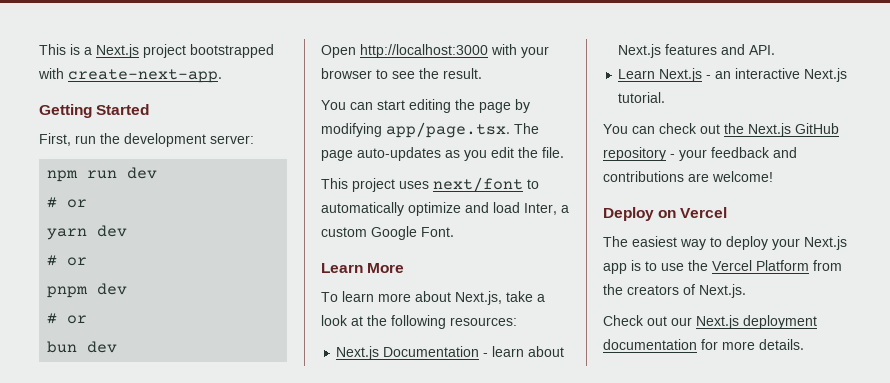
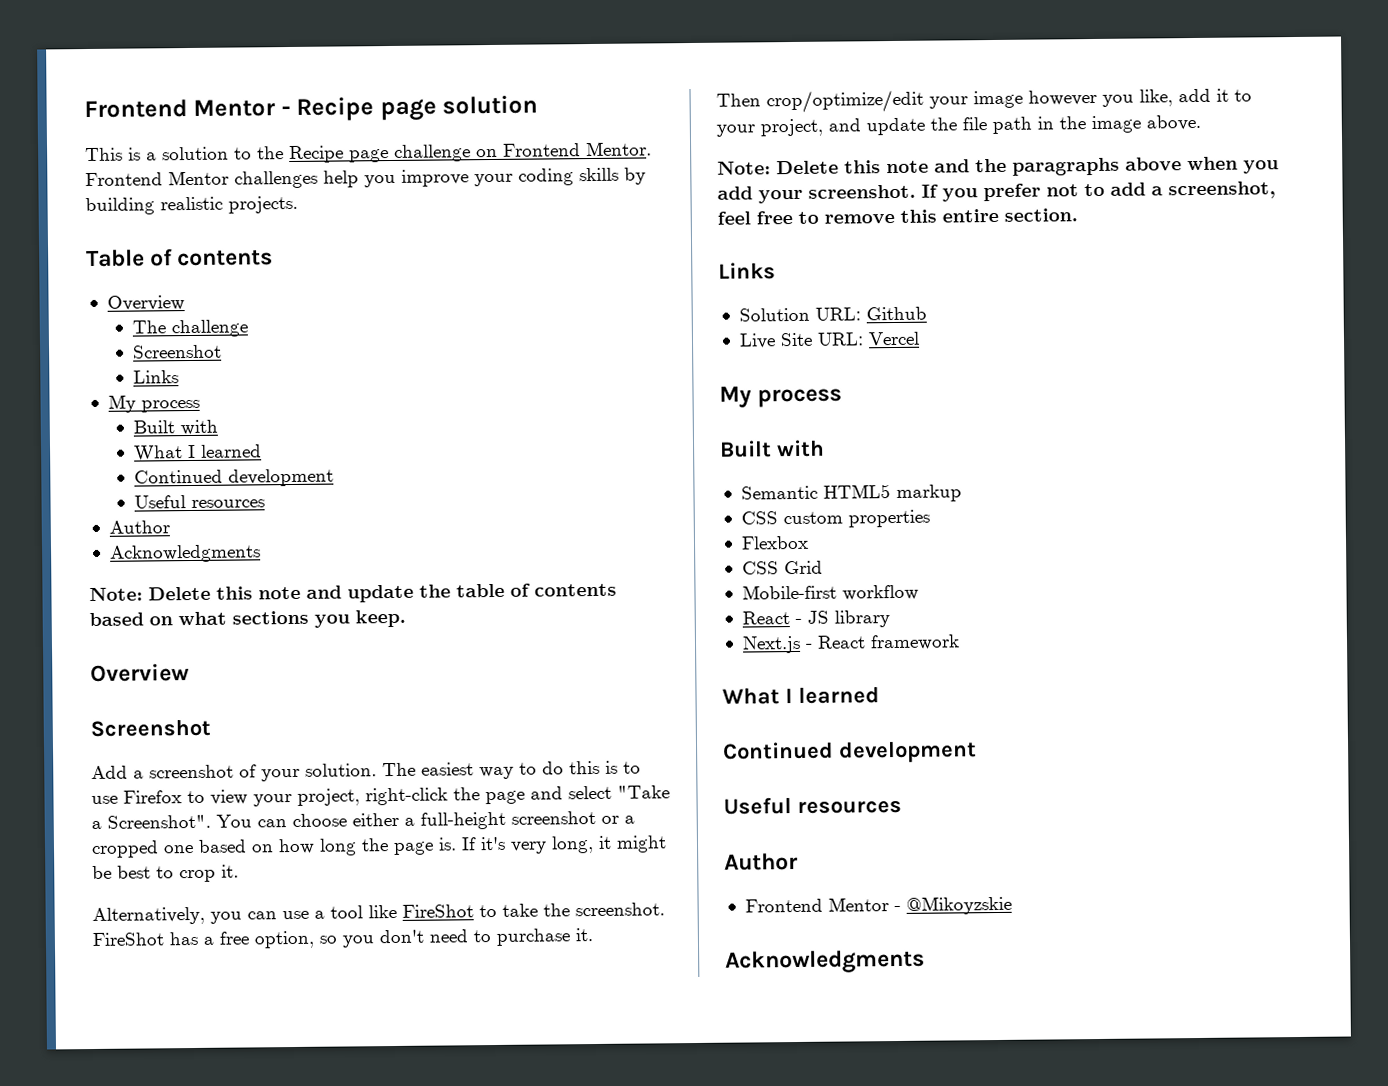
- This is a Next.js project bootstrapped with create-next-app.
- Getting Started
- First, run the development server:
- npm run dev
- # or
- yarn dev
- # or
- pnpm dev
- # or
- bun dev
- Open http://localhost:3000 with your browser to see the result.
- You can start editing the page by modifying app/page.tsx. The page auto-updates as you edit the file.
- This project uses next/font to automatically optimize and load Inter, a custom Google Font.
- Learn More
- To learn more about Next.js, take a look at the following resources:
- Next.js Documentation - learn about Next.js features and API.
- Learn Next.js - an interactive Next.js tutorial.
- You can check out the Next.js GitHub repository - your feedback and contributions are welcome!
- Deploy on Vercel
- The easiest way to deploy your Next.js app is to use the Vercel Platform from the creators of Next.js.
- Check out our Next.js deployment documentation for more details.
+ Frontend Mentor - Recipe page solution
+ This is a solution to the Recipe page challenge on Frontend Mentor. Frontend Mentor challenges help you improve your coding skills by building realistic projects.
+ Table of contents
+ Overview
+ The challenge
+ Screenshot
+ Links
+ My process
+ Built with
+ What I learned
+ Continued development
+ Useful resources
+ Author
+ Acknowledgments
+ Note: Delete this note and update the table of contents based on what sections you keep.
+ Overview
+ Screenshot
+ Add a screenshot of your solution. The easiest way to do this is to use Firefox to view your project, right-click the page and select "Take a Screenshot". You can choose either a full-height screenshot or a cropped one based on how long the page is. If it's very long, it might be best to crop it.
+ Alternatively, you can use a tool like FireShot to take the screenshot. FireShot has a free option, so you don't need to purchase it.
+ Then crop/optimize/edit your image however you like, add it to your project, and update the file path in the image above.
+ Note: Delete this note and the paragraphs above when you add your screenshot. If you prefer not to add a screenshot, feel free to remove this entire section.
+ Links
+ Solution URL: Github
+ Live Site URL: Vercel
+ My process
+ Built with
+ Semantic HTML5 markup
+ CSS custom properties
+ Flexbox
+ CSS Grid
+ Mobile-first workflow
+ React - JS library
+ Next.js - React framework
+ What I learned
+ Continued development
+ Useful resources
+ Author
+ Frontend Mentor - @Mikoyzskie
+ Acknowledgments

